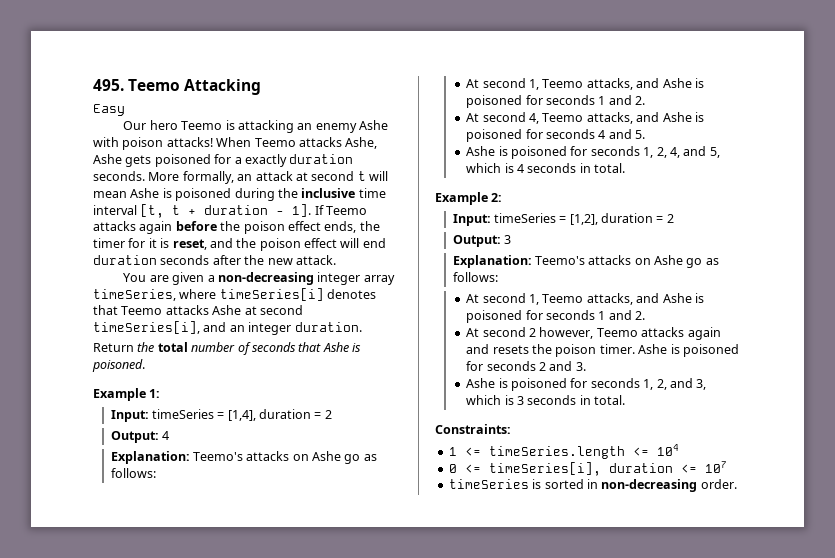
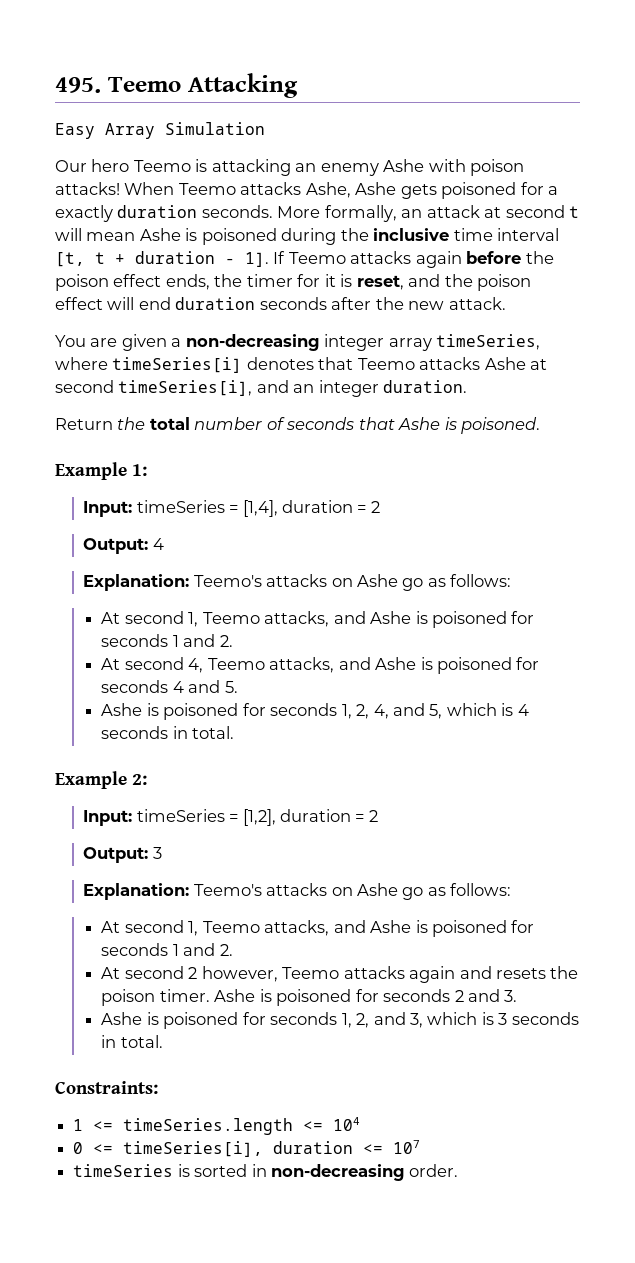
- Easy
+ Easy Array Simulation

